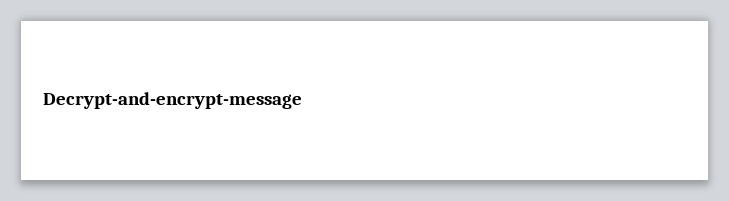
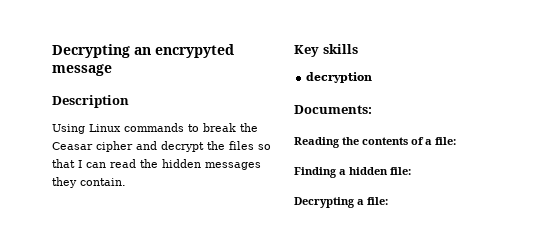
- Decrypt-and-encrypt-message
+ Decrypting an encrypyted message
+ Description
+ Using Linux commands to break the Ceasar cipher and decrypt the files so that I can read the hidden messages they contain.
+ Key skills
+ decryption
+ Documents:
+ Reading the contents of a file:
+ Finding a hidden file:
+ Decrypting a file:

